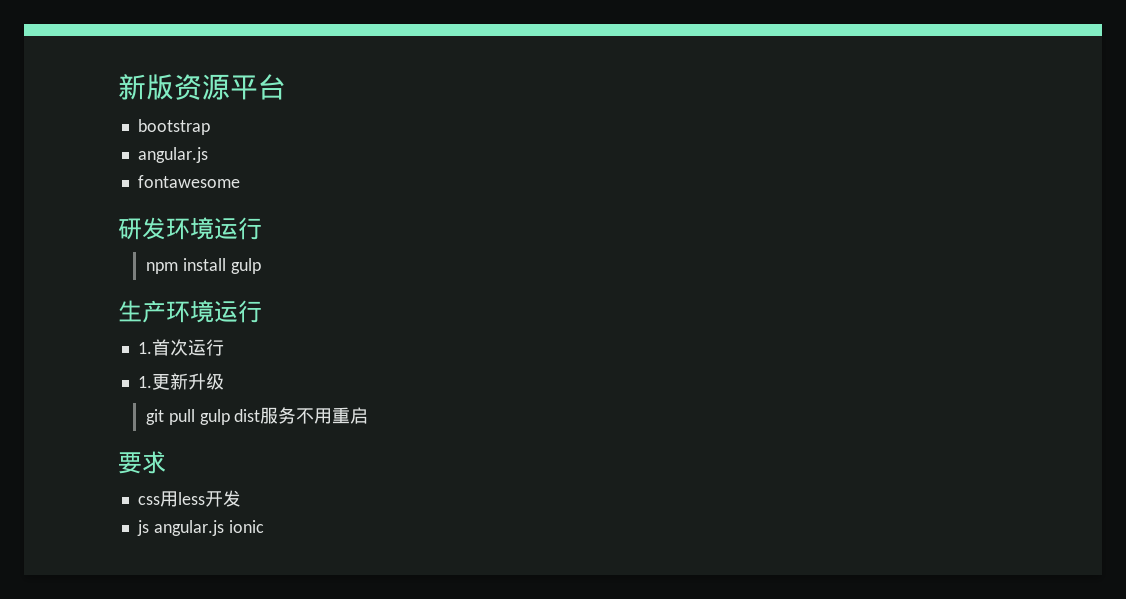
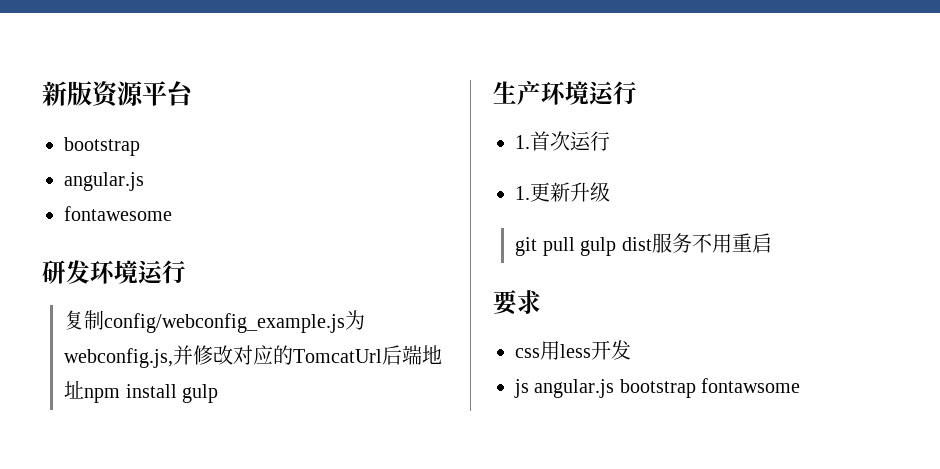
- npm install gulp
+ 复制config/webconfig_example.js为webconfig.js,并修改对应的TomcatUrl后端地址npm install gulp
- js angular.js ionic
+ js angular.js bootstrap fontawsome

